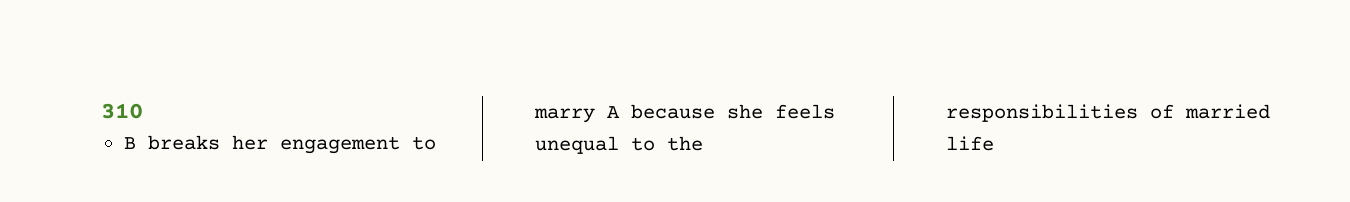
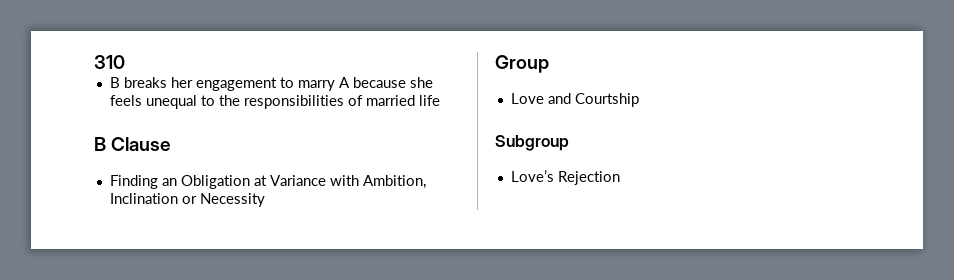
+ B Clause
+ Finding an Obligation at Variance with Ambition, Inclination or Necessity
+ Group
+ Love and Courtship
+ Subgroup
+ Love’s Rejection

